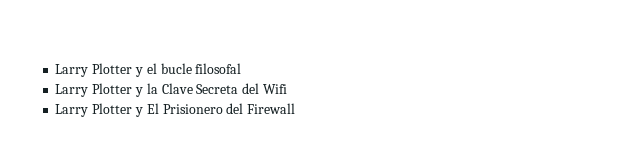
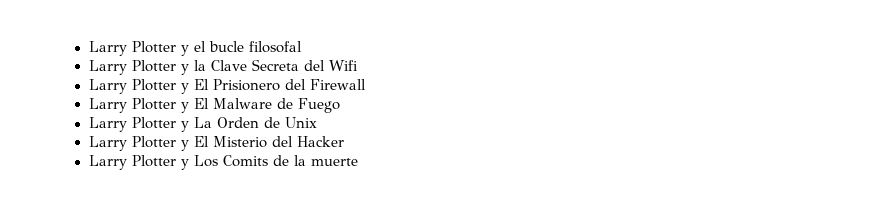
+ Larry Plotter y El Malware de Fuego
+ Larry Plotter y La Orden de Unix
+ Larry Plotter y El Misterio del Hacker
+ Larry Plotter y Los Comits de la muerte

